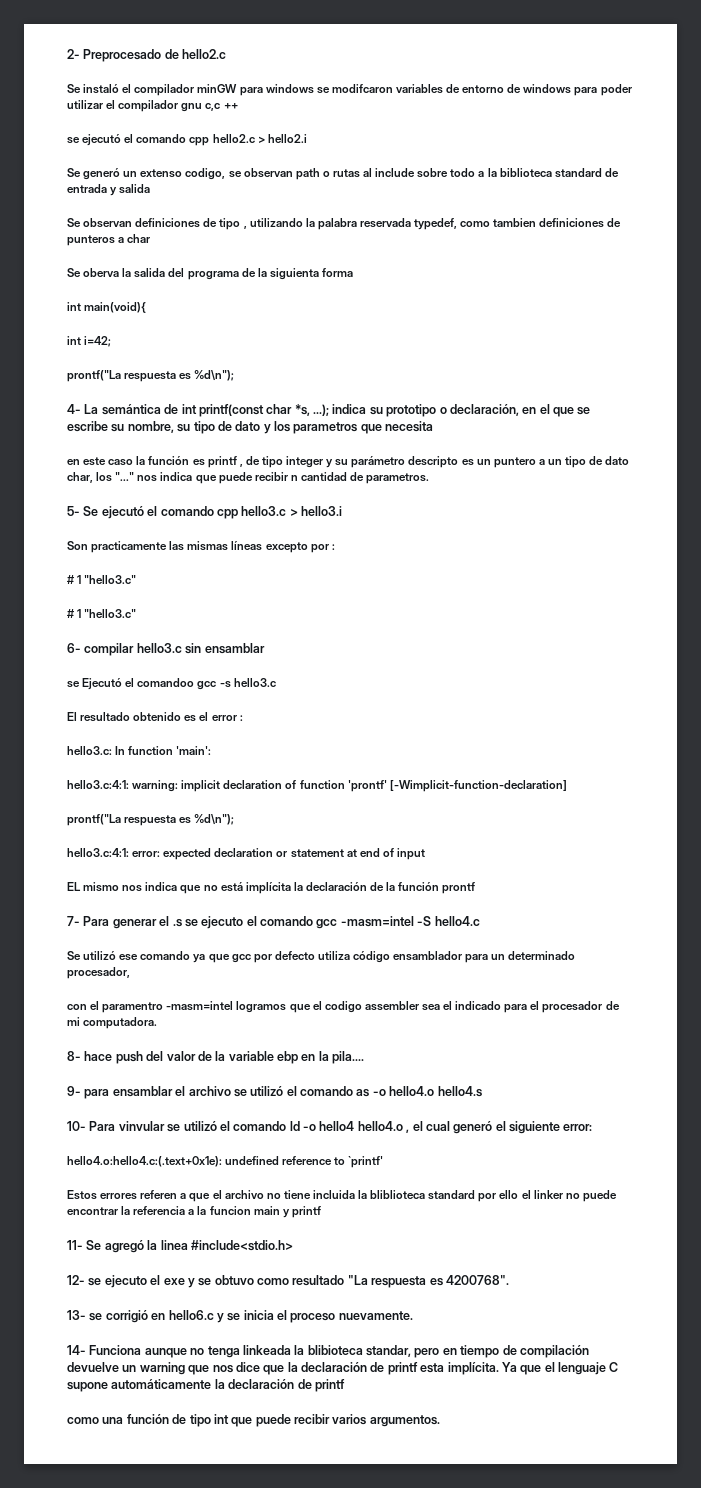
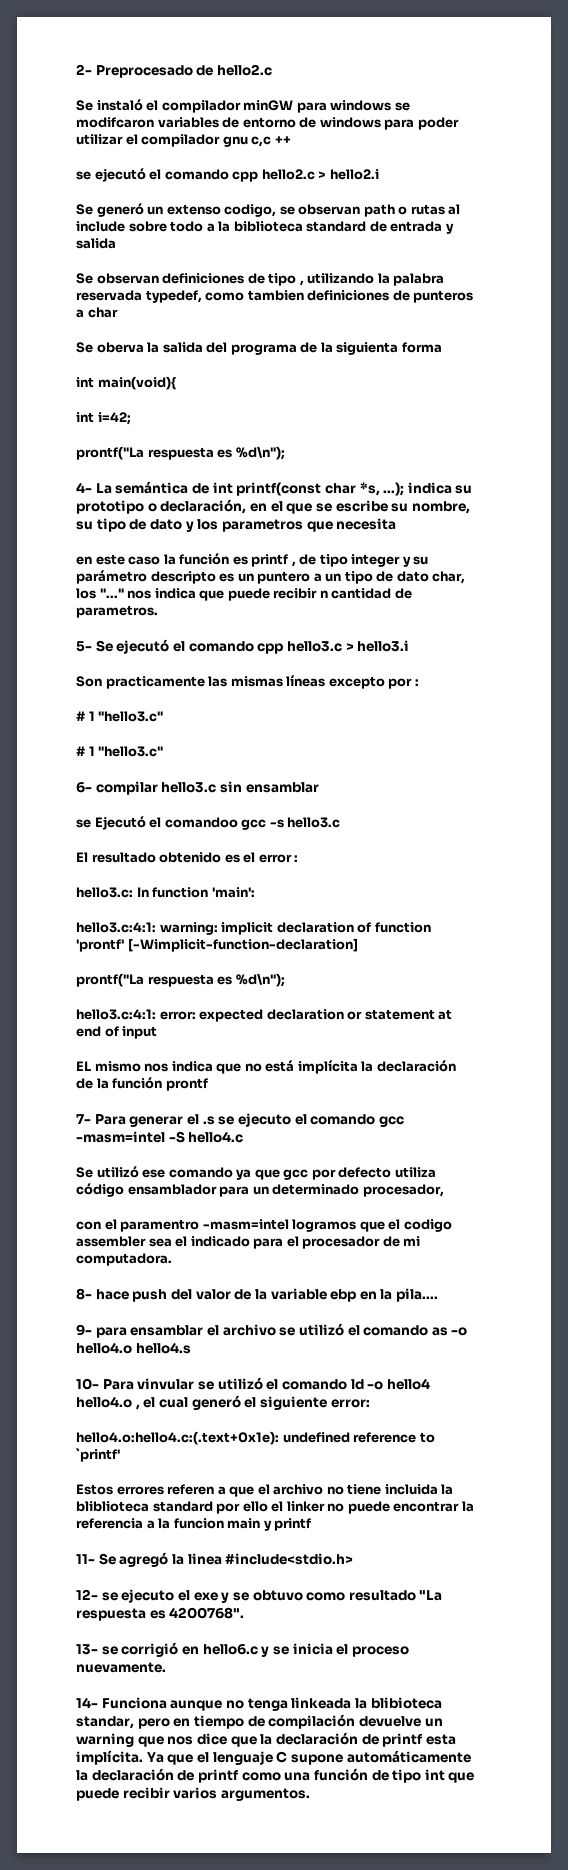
- Ya que el lenguaje C supone automáticamente la declaración de printf
- como una función de tipo int que puede recibir varios argumentos.
+ Ya que el lenguaje C supone automáticamente la declaración de printf como una función de tipo int que puede recibir varios argumentos.

